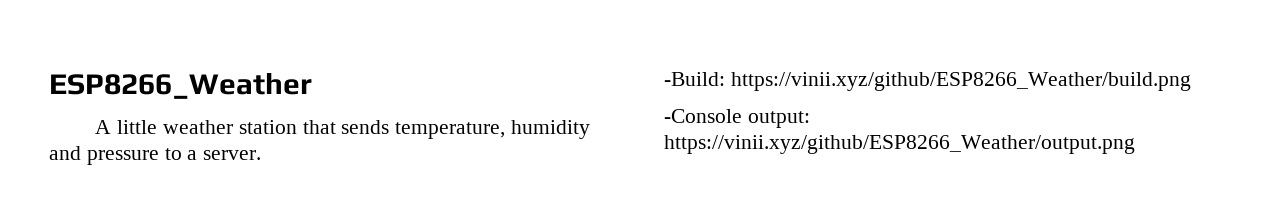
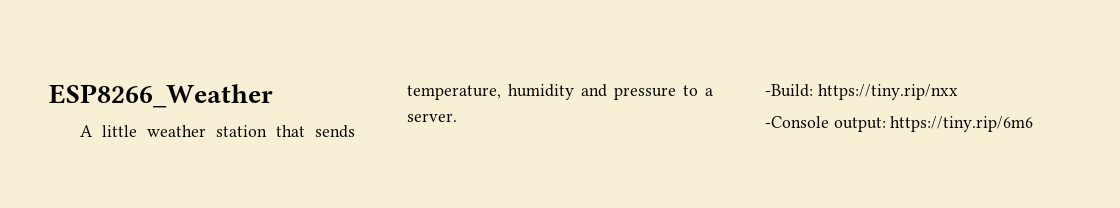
- -Build: https://vinii.xyz/github/ESP8266_Weather/build.png
+ -Build: https://tiny.rip/nxx
- -Console output: https://vinii.xyz/github/ESP8266_Weather/output.png
+ -Console output: https://tiny.rip/6m6

